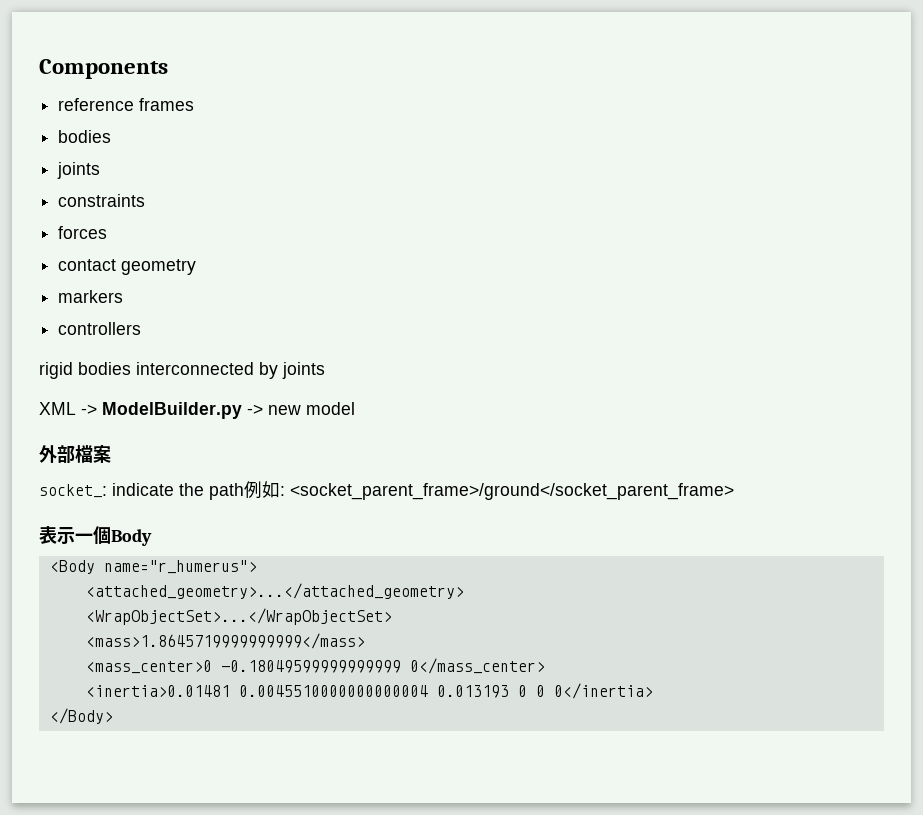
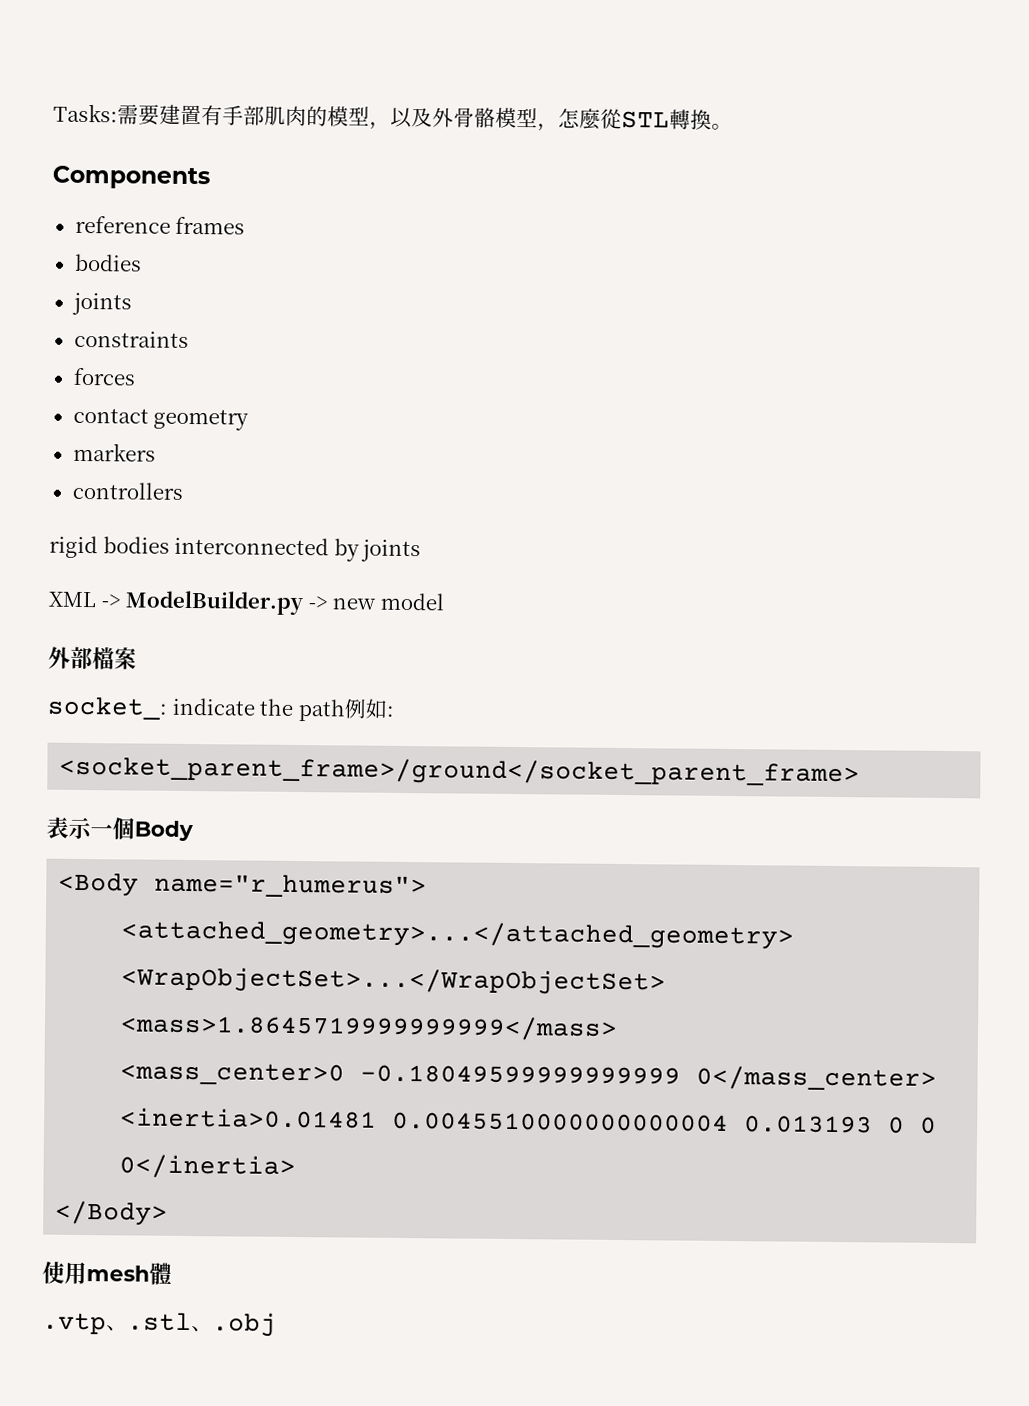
+ Tasks:需要建置有手部肌肉的模型，以及外骨骼模型，怎麼從STL轉換。
- socket_: indicate the path例如: <socket_parent_frame>/ground</socket_parent_frame>
+ socket_: indicate the path例如:
+ <socket_parent_frame>/ground</socket_parent_frame>
+ 使用mesh體
+ .vtp、.stl、.obj

